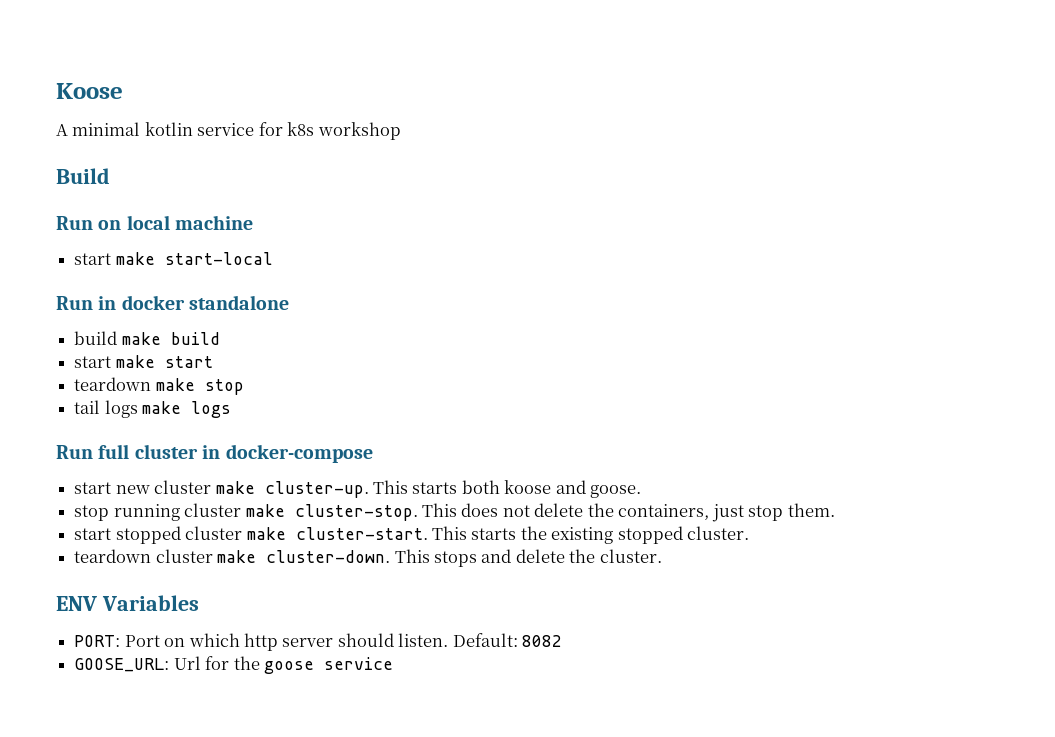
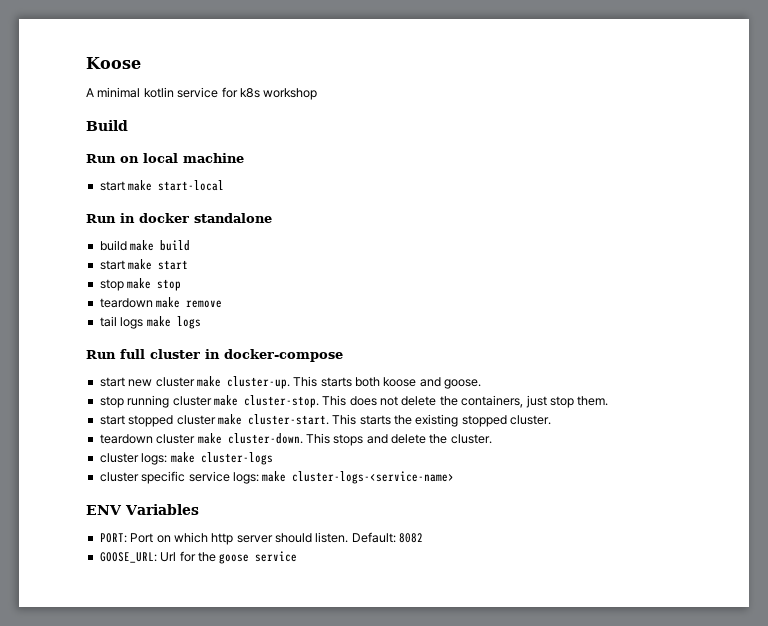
+ stop make stop
- teardown make stop
+ teardown make remove
+ cluster logs: make cluster-logs
+ cluster specific service logs: make cluster-logs-<service-name>

